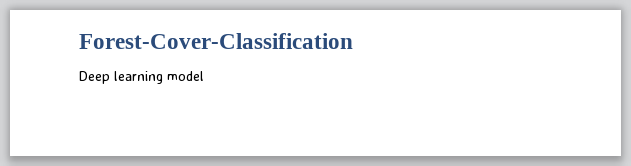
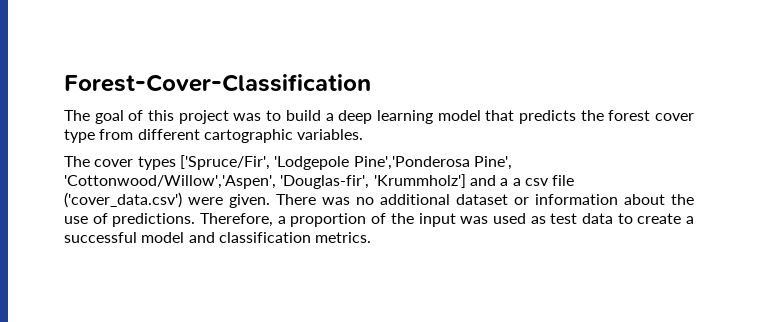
- Deep learning model
+ The goal of this project was to build a deep learning model that predicts the forest cover type from different cartographic variables.
+ The cover types ['Spruce/Fir', 'Lodgepole Pine','Ponderosa Pine', 'Cottonwood/Willow','Aspen', 'Douglas-fir', 'Krummholz'] and a a csv file ('cover_data.csv') were given. There was no additional dataset or information about the use of predictions. Therefore, a proportion of the input was used as test data to create a successful model and classification metrics.

